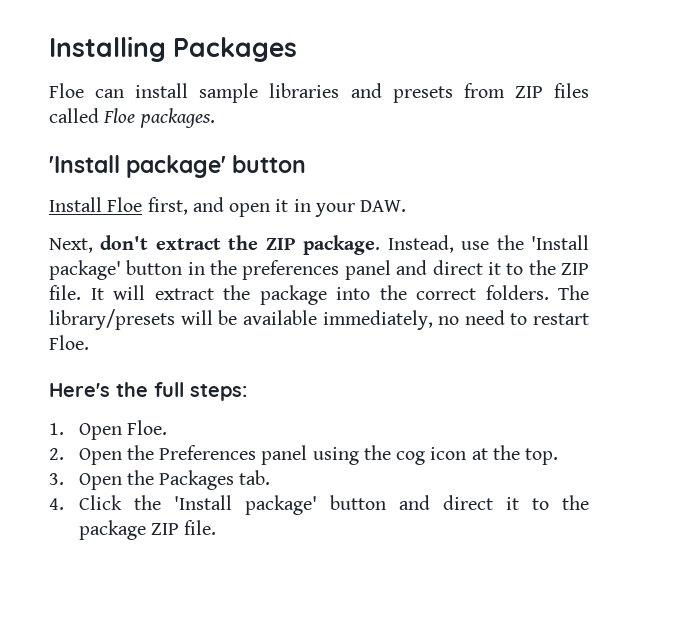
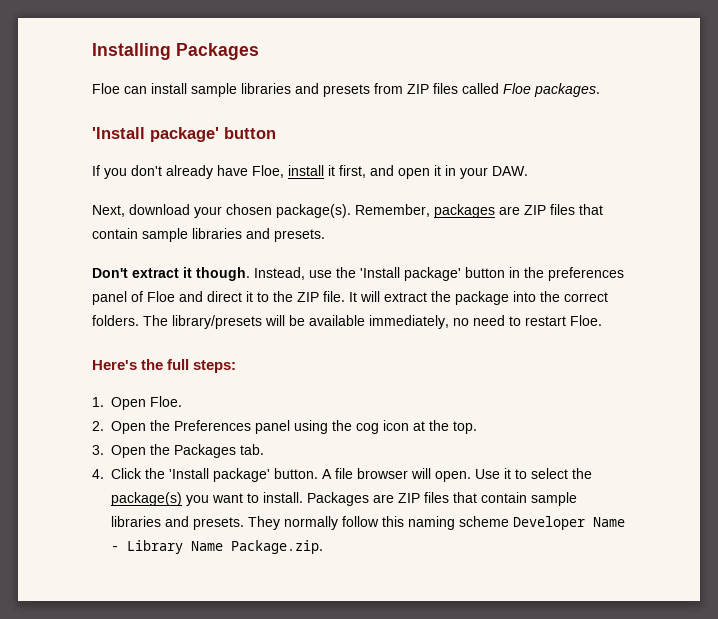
- Install Floe first, and open it in your DAW.
+ If you don't already have Floe, install it first, and open it in your DAW.
- Next, don't extract the ZIP package.
+ Next, download your chosen package(s). Remember, packages are ZIP files that contain sample libraries and presets.
+ Don't extract it though.
- Instead, use the 'Install package' button in the preferences panel and direct it to the ZIP file.
+ Instead, use the 'Install package' button in the preferences panel of Floe and direct it to the ZIP file.
- 4. Click the 'Install package' button and direct it to the package ZIP file.
+ 4. Click the 'Install package' button. A file browser will open. Use it to select the package(s) you want to install. Packages are ZIP files that contain sample libraries and presets. They normally follow this naming scheme Developer Name - Library Name Package.zip.

